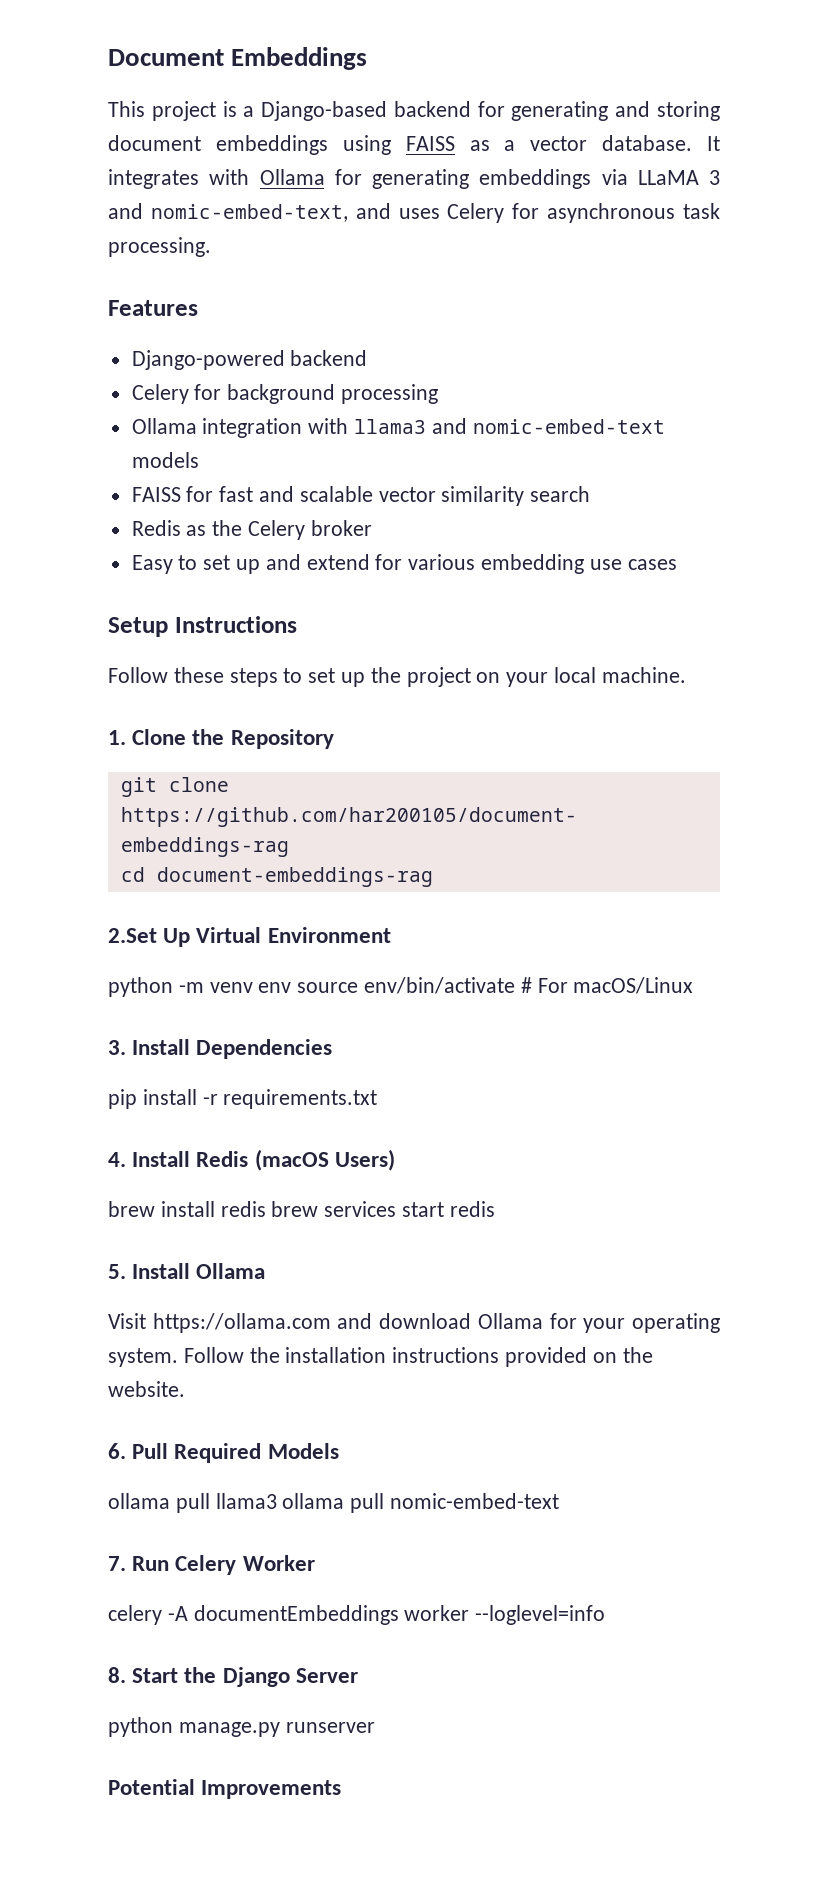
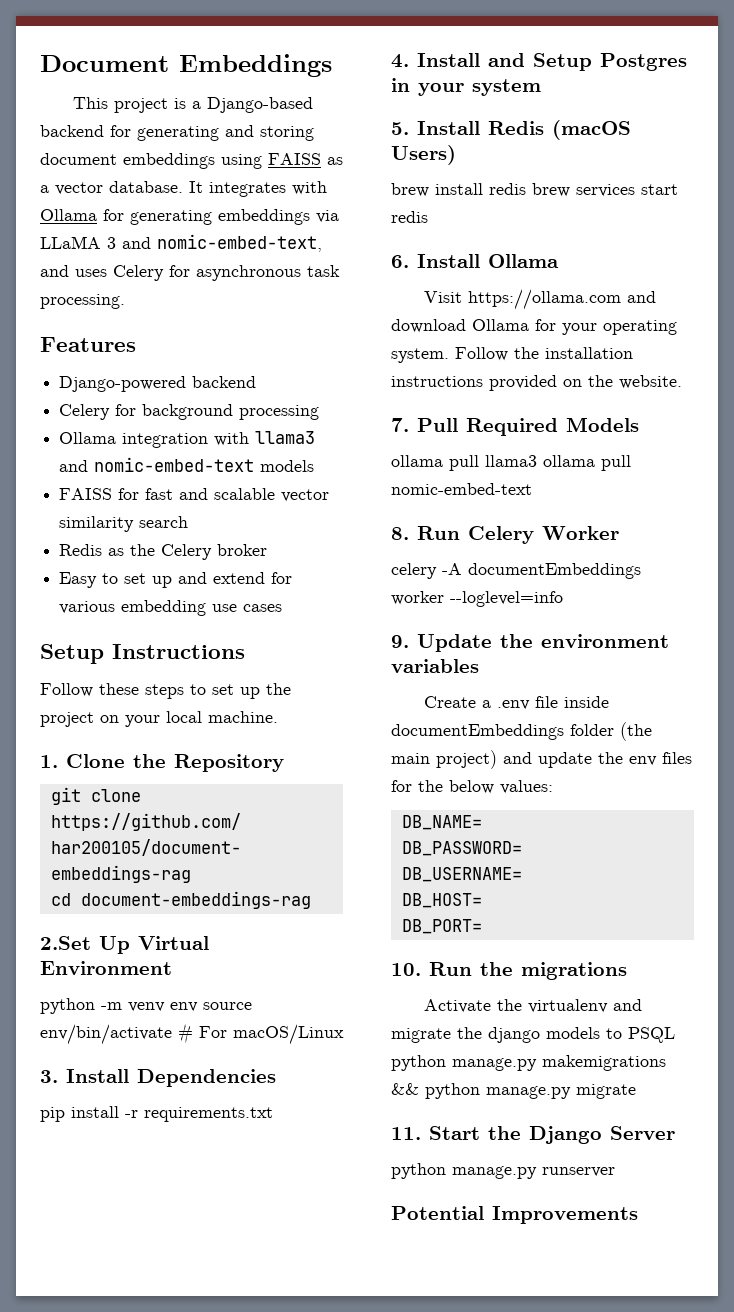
- 4. Install Redis (macOS Users)
+ 4. Install and Setup Postgres in your system
+ 5. Install Redis (macOS Users)
- 5. Install Ollama
+ 6. Install Ollama
- 6. Pull Required Models
+ 7. Pull Required Models
- 7. Run Celery Worker
+ 8. Run Celery Worker
- 8. Start the Django Server
+ 9. Update the environment variables
+ Create a .env file inside documentEmbeddings folder (the main project) and update the env files for the below values:
+ DB_NAME=
+ DB_PASSWORD=
+ DB_USERNAME=
+ DB_HOST=
+ DB_PORT=
+ 10. Run the migrations
+ Activate the virtualenv and migrate the django models to PSQL python manage.py makemigrations && python manage.py migrate
+ 11. Start the Django Server

